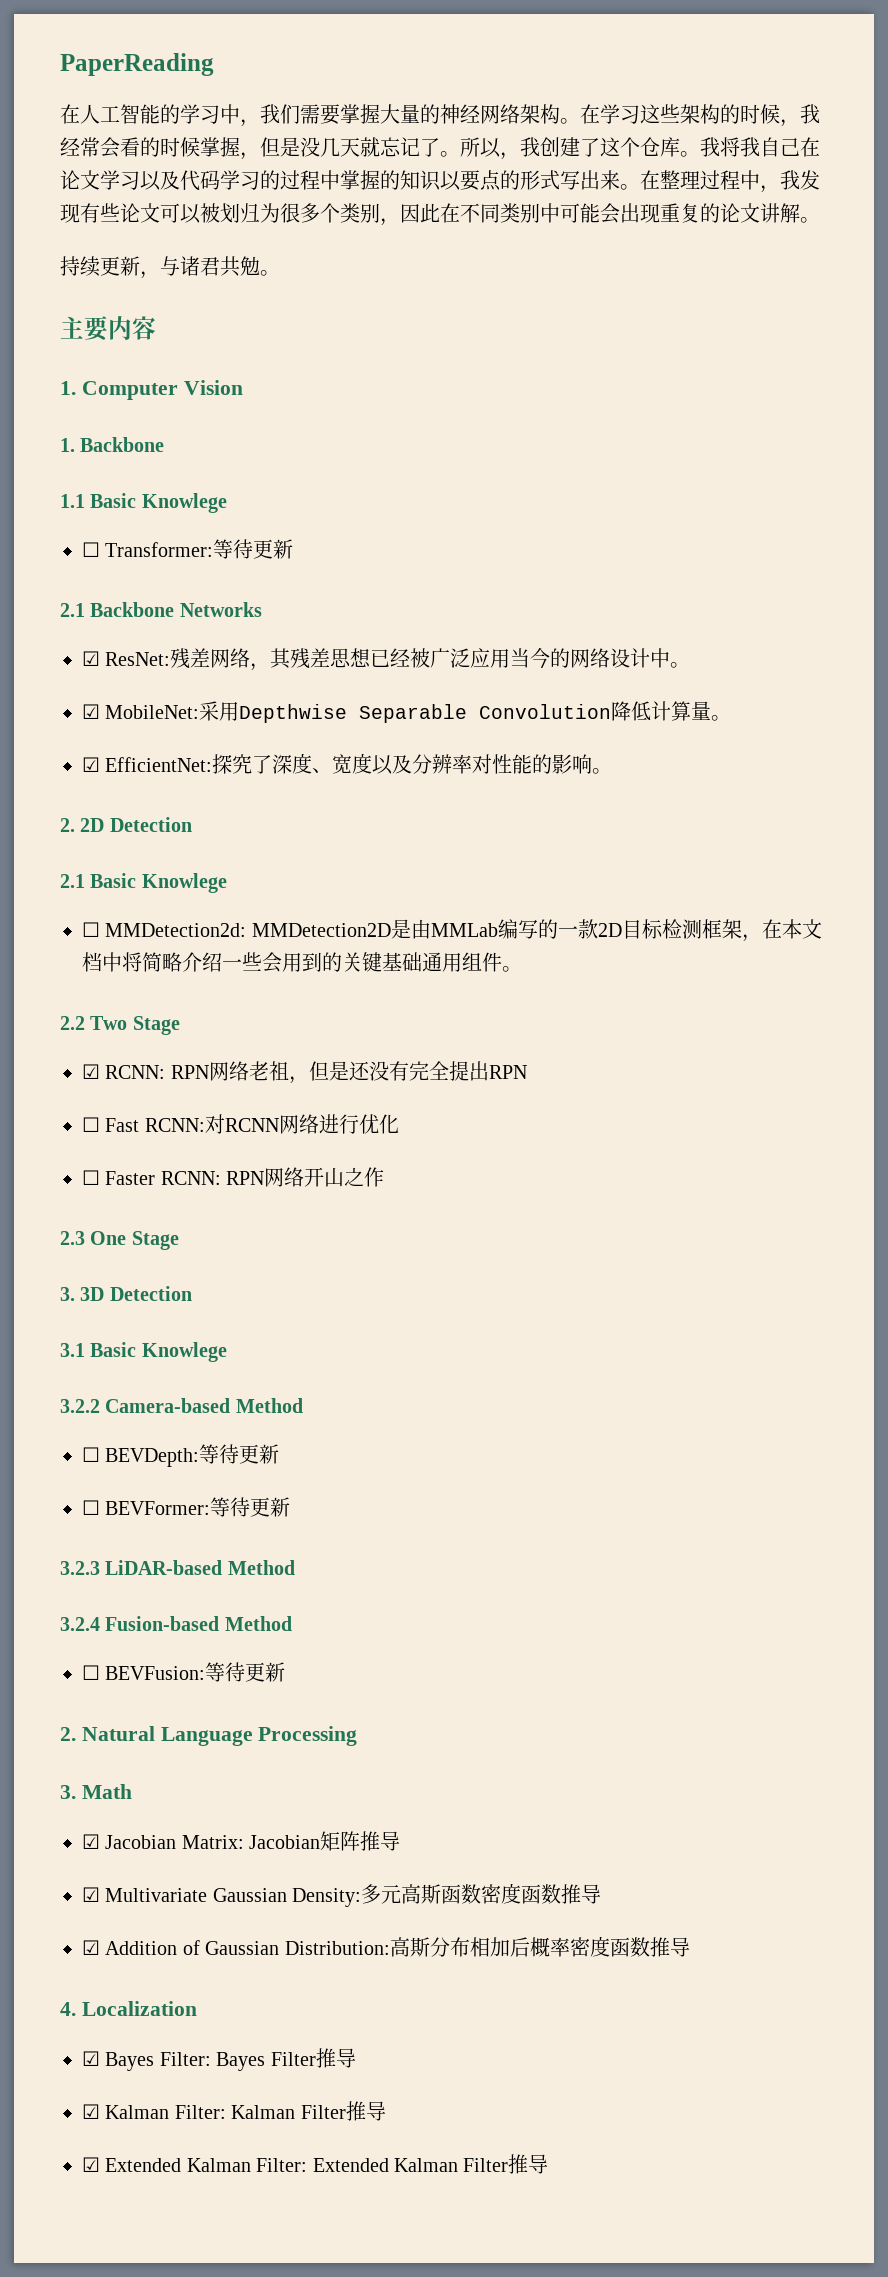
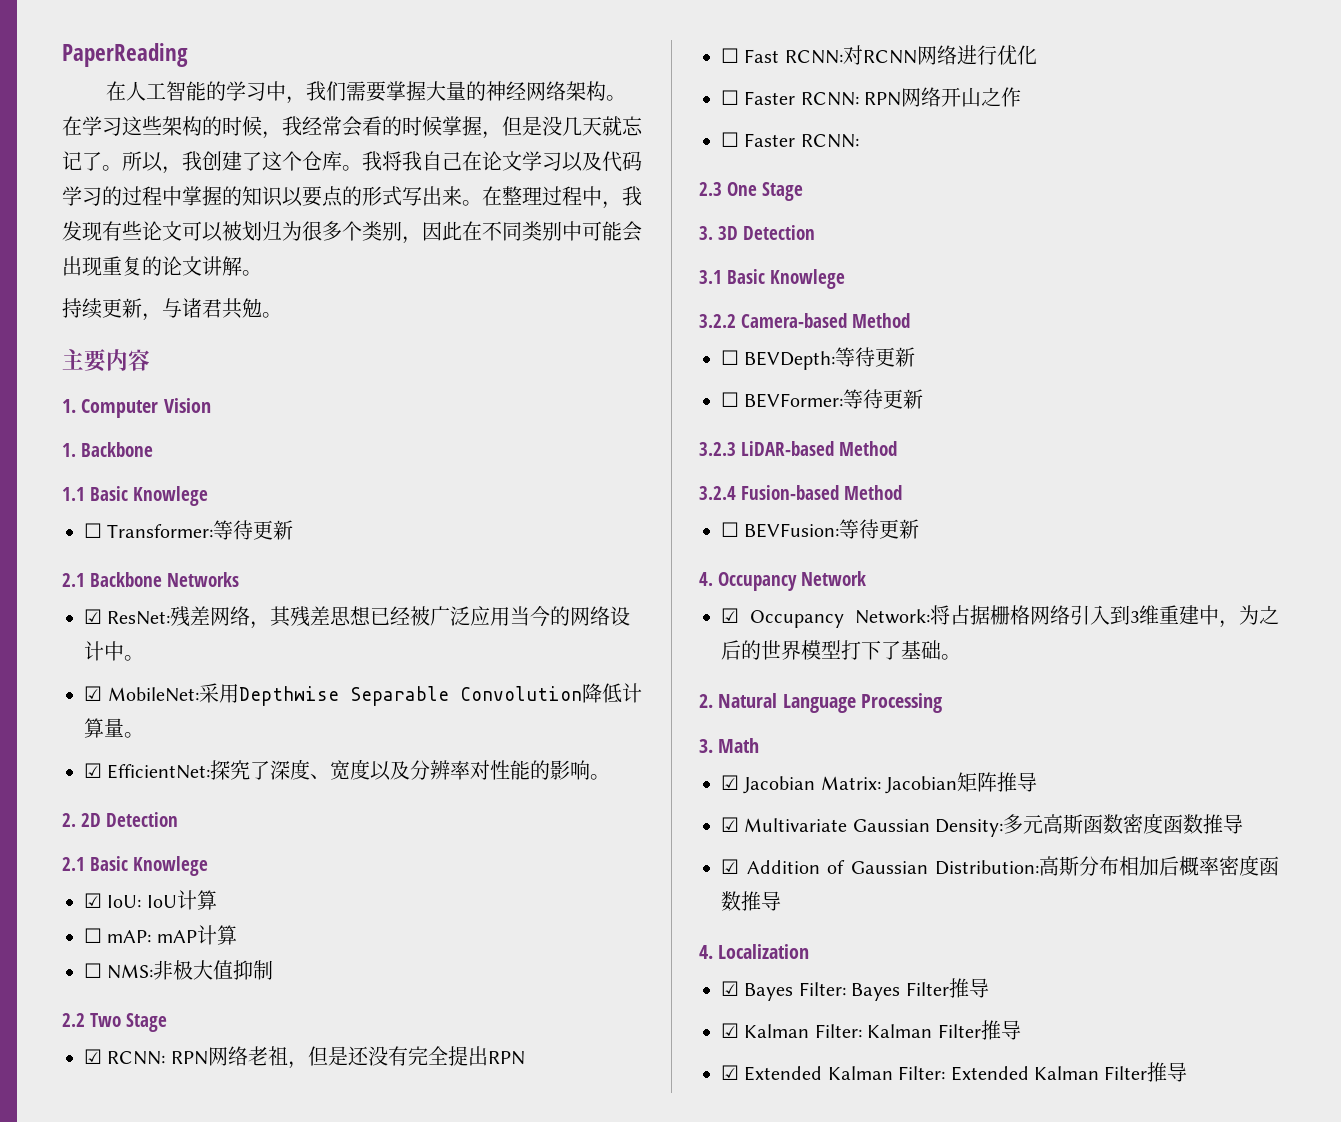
- ☐ MMDetection2d: MMDetection2D是由MMLab编写的一款2D目标检测框架，在本文档中将简略介绍一些会用到的关键基础通用组件。
+ ☑ IoU: IoU计算
+ ☐ mAP: mAP计算
+ ☐ NMS:非极大值抑制
  ☐ Faster RCNN: RPN网络开山之作
+ ☐ Faster RCNN:
+ 4. Occupancy Network
+ ☑ Occupancy Network:将占据栅格网络引入到3维重建中，为之后的世界模型打下了基础。

